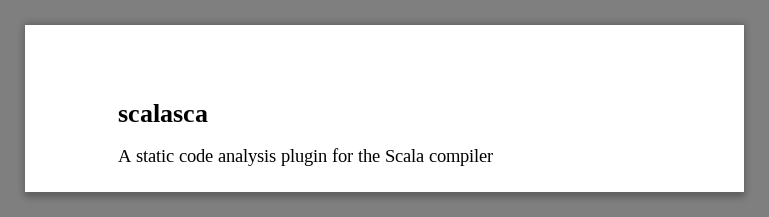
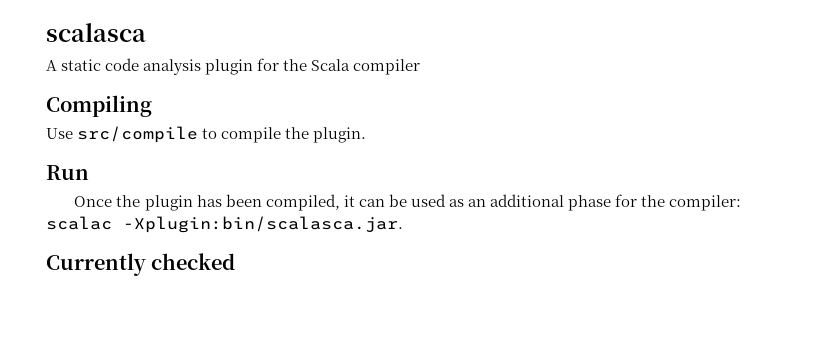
+ Compiling
+ Use src/compile to compile the plugin.
+ Run
+ Once the plugin has been compiled, it can be used as an additional phase for the compiler: scalac -Xplugin:bin/scalasca.jar.
+ Currently checked

